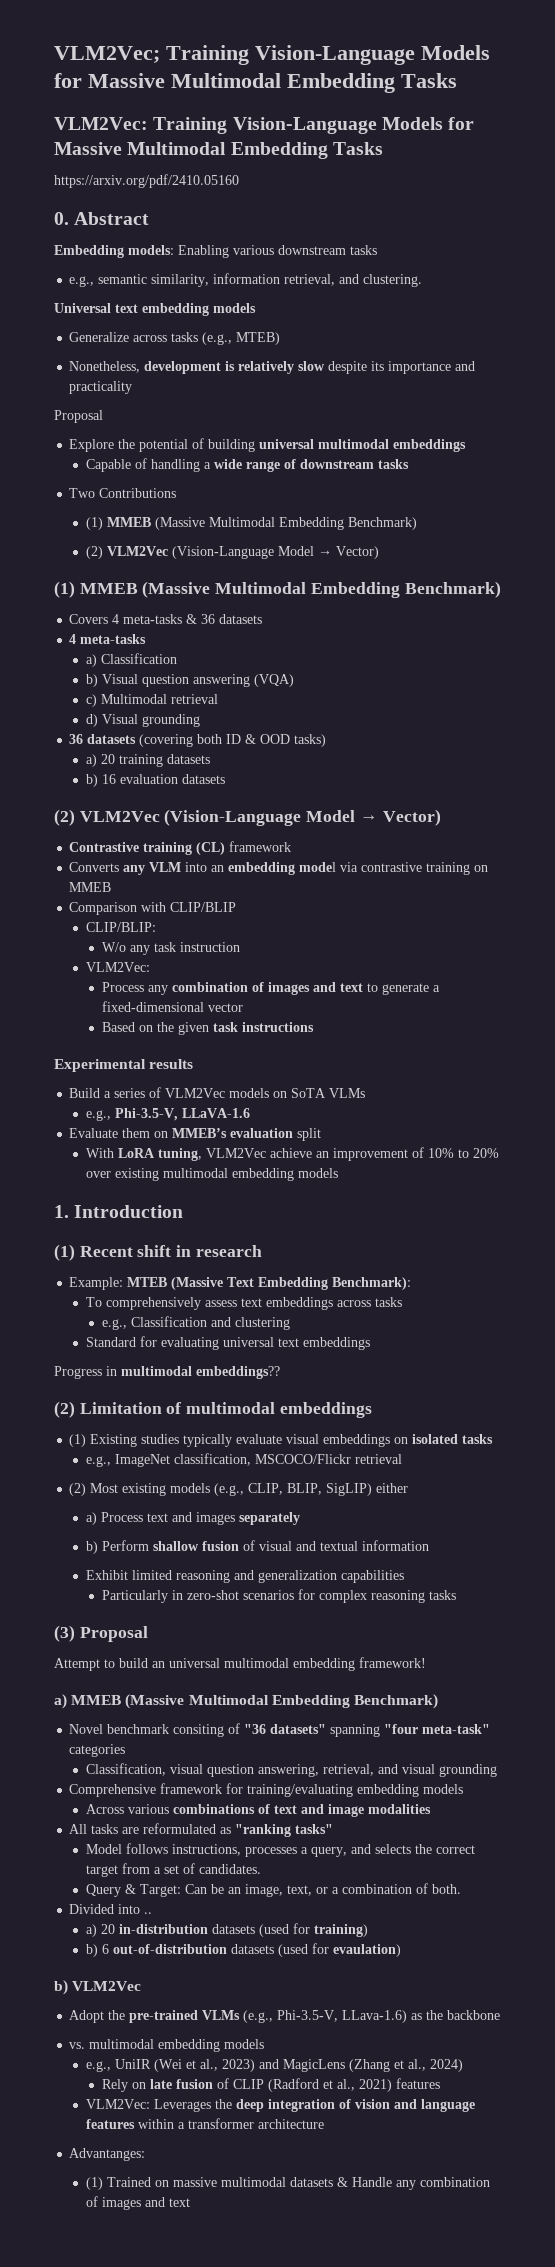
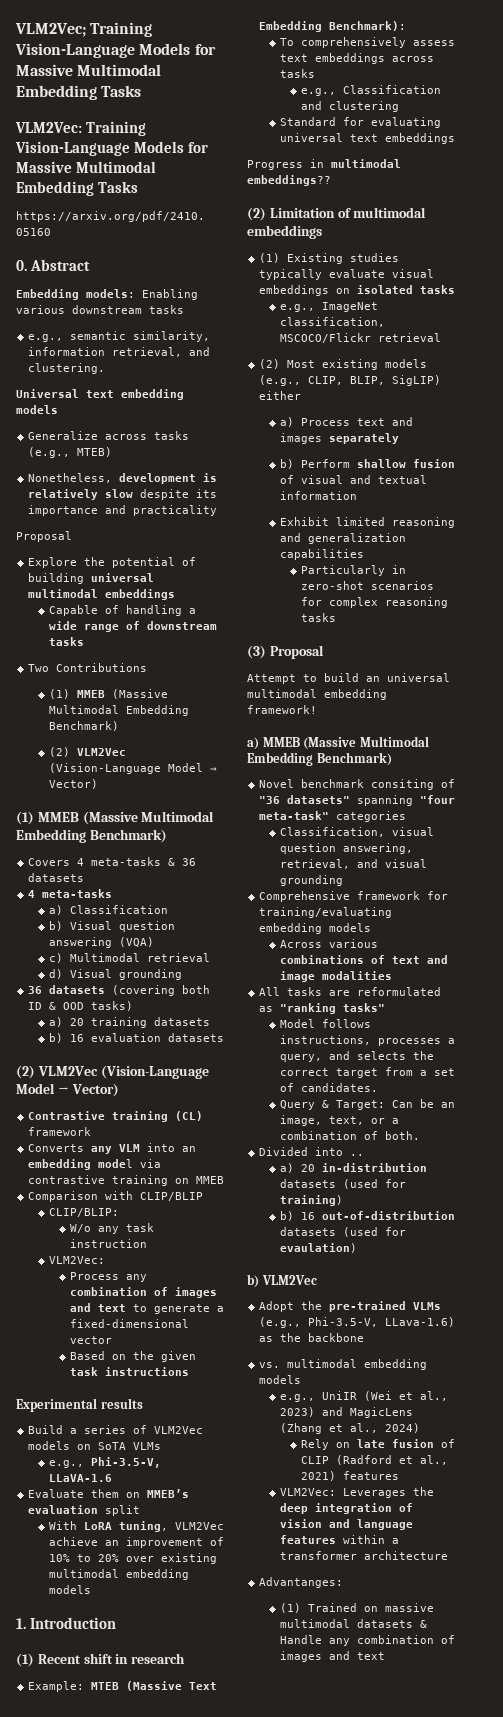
- b) 6 out-of-distribution datasets (used for evaulation)
+ b) 16 out-of-distribution datasets (used for evaulation)

